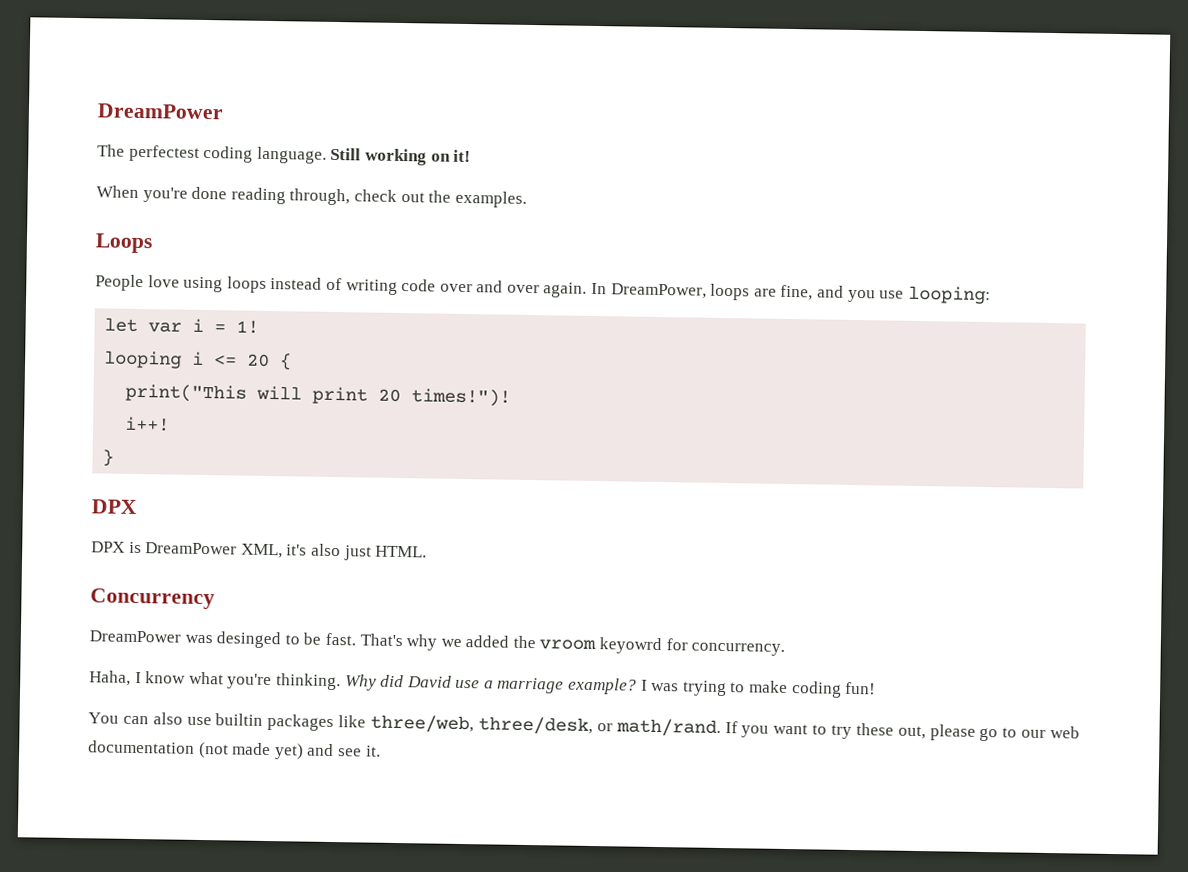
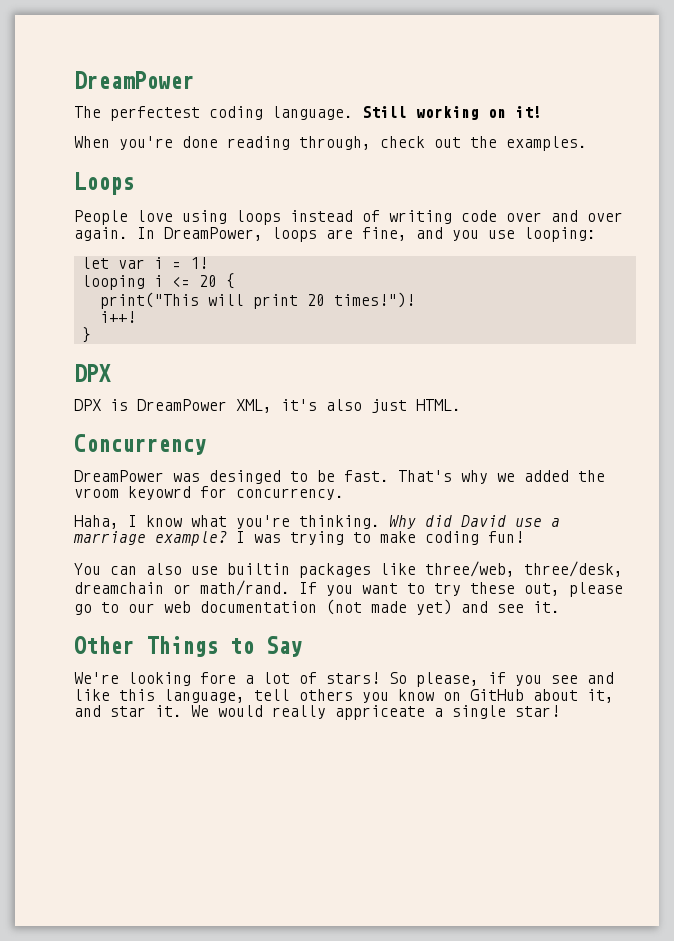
- You can also use builtin packages like three/web, three/desk, or math/rand.
+ You can also use builtin packages like three/web, three/desk, dreamchain or math/rand.
+ Other Things to Say
+ We're looking fore a lot of stars! So please, if you see and like this language, tell others you know on GitHub about it, and star it. We would really appriceate a single star!

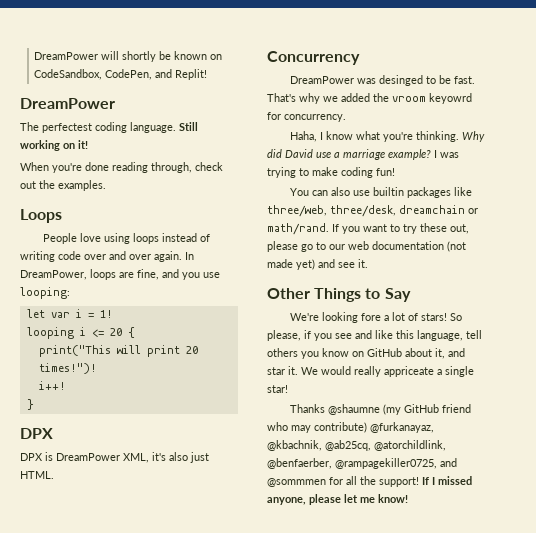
+ DreamPower will shortly be known on CodeSandbox, CodePen, and Replit!
+ Thanks @shaumne (my GitHub friend who may contribute) @furkanayaz, @kbachnik, @ab25cq, @atorchildlink, @benfaerber, @rampagekiller0725, and @sommmen for all the support! If I missed anyone, please let me know!

